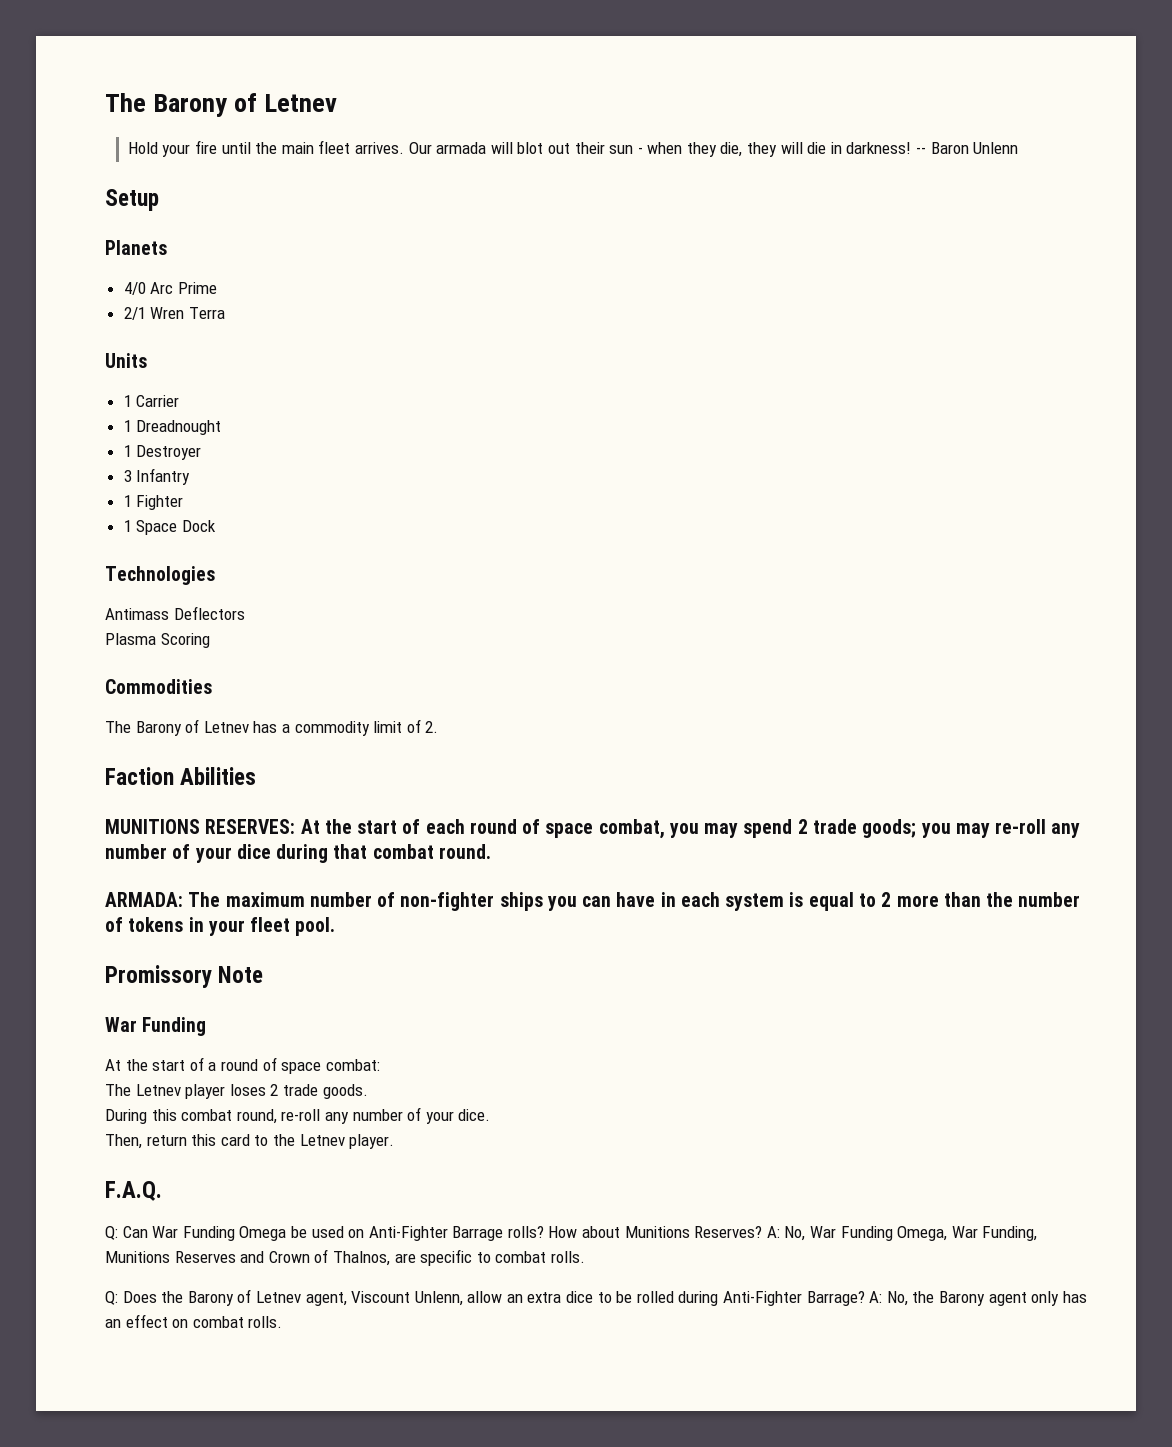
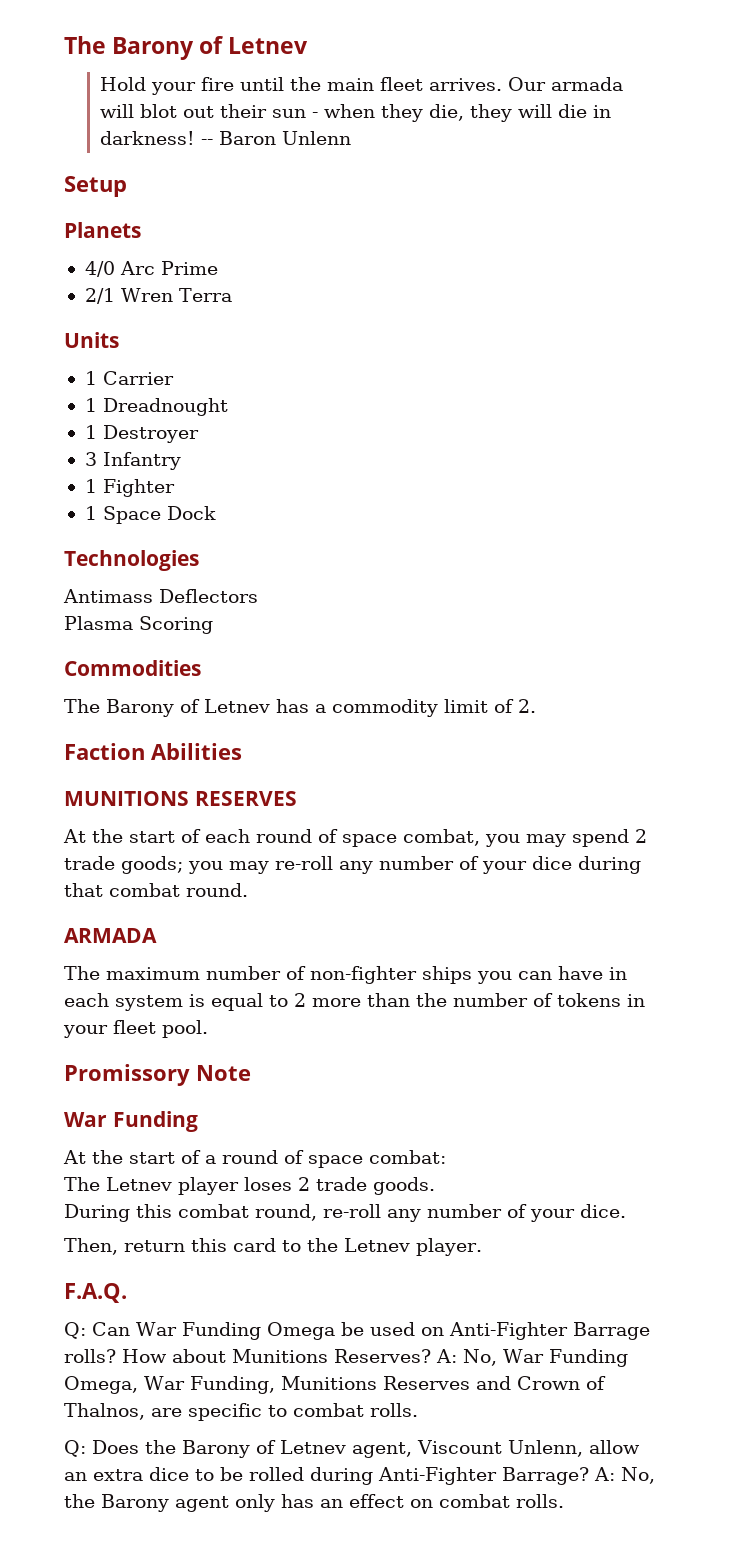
- MUNITIONS RESERVES: At the start of each round of space combat, you may spend 2 trade goods; you may re-roll any number of your dice during that combat round.
+ MUNITIONS RESERVES
+ At the start of each round of space combat, you may spend 2 trade goods; you may re-roll any number of your dice during that combat round.
- ARMADA: The maximum number of non-fighter ships you can have in each system is equal to 2 more than the number of tokens in your fleet pool.
+ ARMADA
+ The maximum number of non-fighter ships you can have in each system is equal to 2 more than the number of tokens in your fleet pool.

